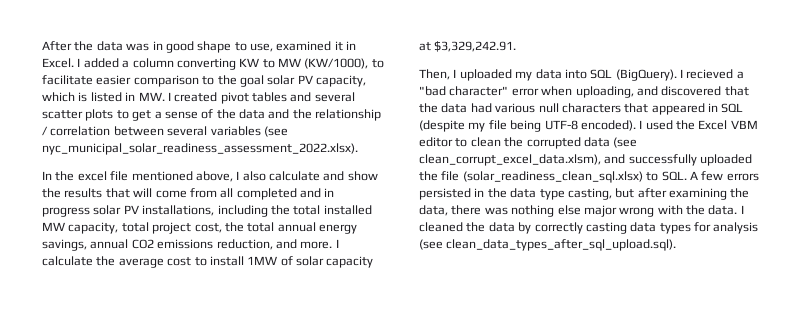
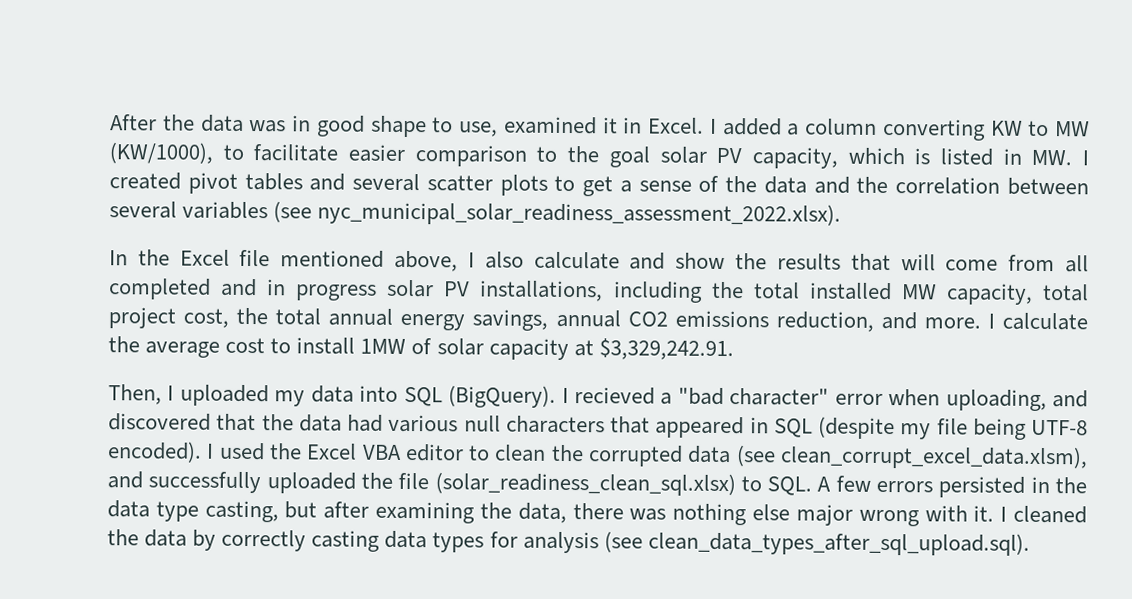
- I added a column converting KW to MW (KW/1000), to facilitate easier comparison to the goal solar PV capacity, which is listed in MW. I created pivot tables and several scatter plots to get a sense of the data and the relationship / correlation between several variables (see nyc_municipal_solar_readiness_assessment_2022.xlsx).
+ I added a column converting KW to MW (KW/1000), to facilitate easier comparison to the goal solar PV capacity, which is listed in MW. I created pivot tables and several scatter plots to get a sense of the data and the correlation between several variables (see nyc_municipal_solar_readiness_assessment_2022.xlsx).
- In the excel file mentioned above, I also calculate and show the results that will come from all completed and in progress solar PV installations, including the total installed MW capacity, total project cost, the total annual energy savings, annual CO2 emissions reduction, and more.
+ In the Excel file mentioned above, I also calculate and show the results that will come from all completed and in progress solar PV installations, including the total installed MW capacity, total project cost, the total annual energy savings, annual CO2 emissions reduction, and more.
- I used the Excel VBM editor to clean the corrupted data (see clean_corrupt_excel_data.xlsm), and successfully uploaded the file (solar_readiness_clean_sql.xlsx) to SQL. A few errors persisted in the data type casting, but after examining the data, there was nothing else major wrong with the data.
+ I used the Excel VBA editor to clean the corrupted data (see clean_corrupt_excel_data.xlsm), and successfully uploaded the file (solar_readiness_clean_sql.xlsx) to SQL. A few errors persisted in the data type casting, but after examining the data, there was nothing else major wrong with it.

